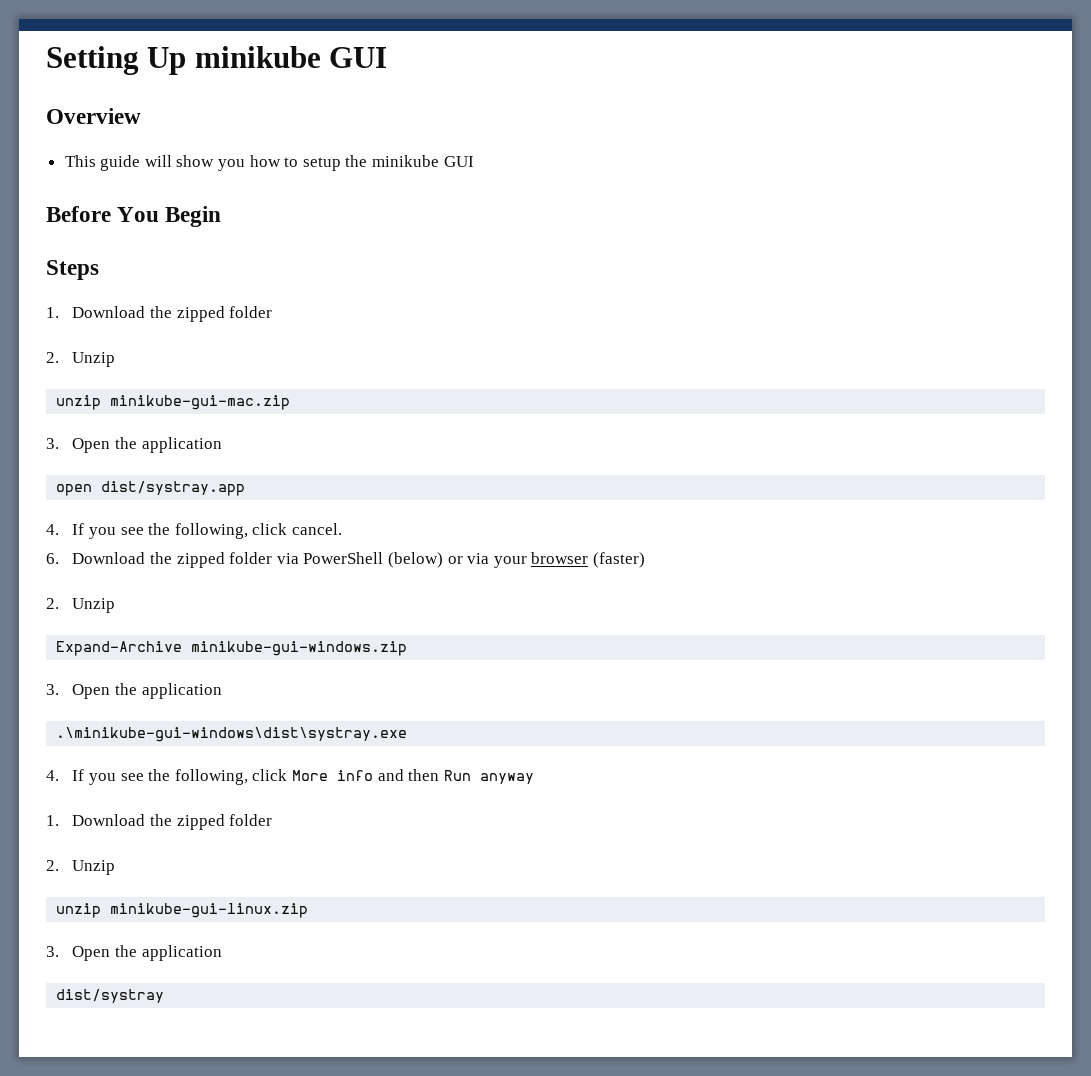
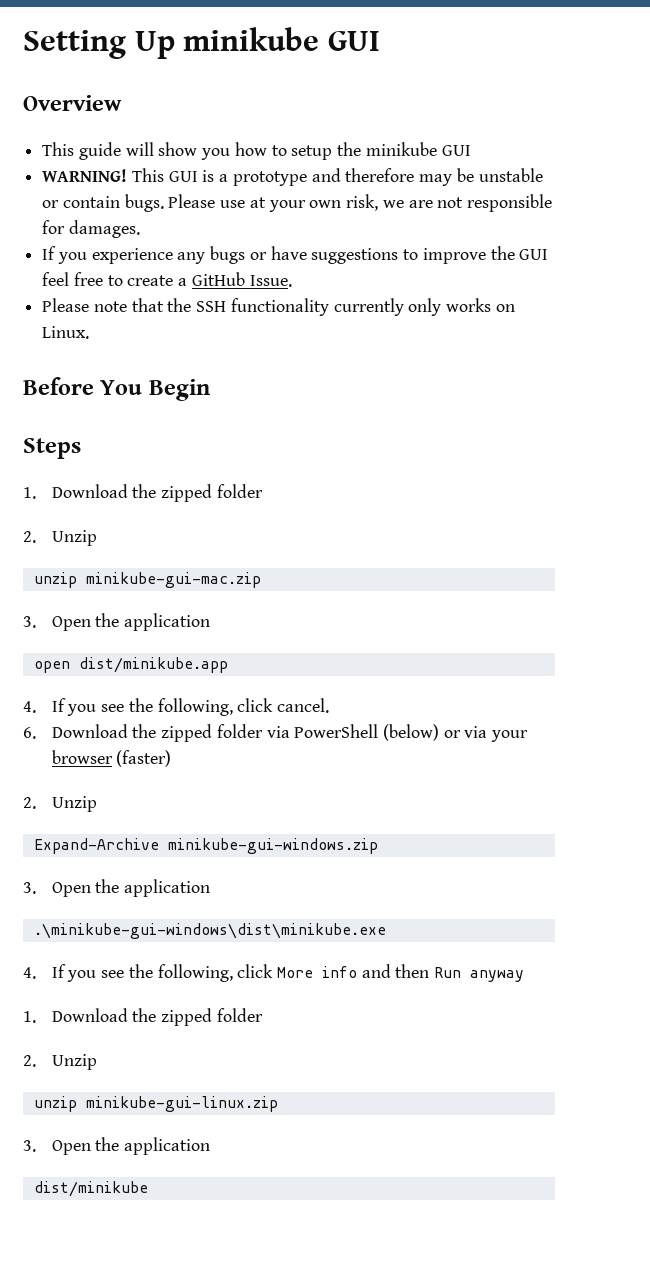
+ WARNING! This GUI is a prototype and therefore may be unstable or contain bugs. Please use at your own risk, we are not responsible for damages.
+ If you experience any bugs or have suggestions to improve the GUI feel free to create a GitHub Issue.
+ Please note that the SSH functionality currently only works on Linux.
- open dist/systray.app
+ open dist/minikube.app
- .\minikube-gui-windows\dist\systray.exe
+ .\minikube-gui-windows\dist\minikube.exe
- dist/systray
+ dist/minikube

